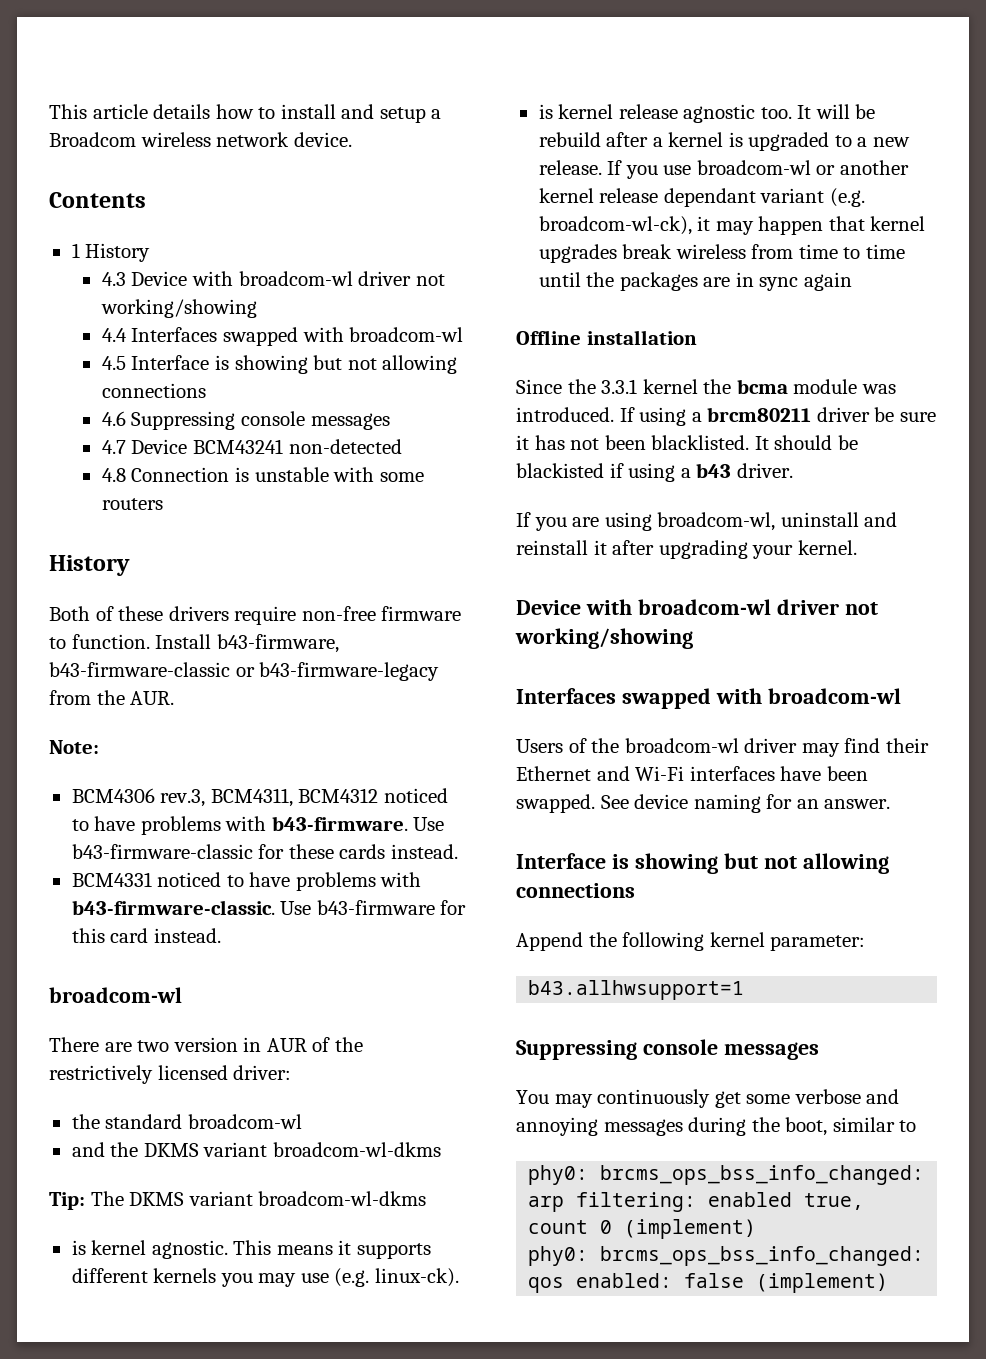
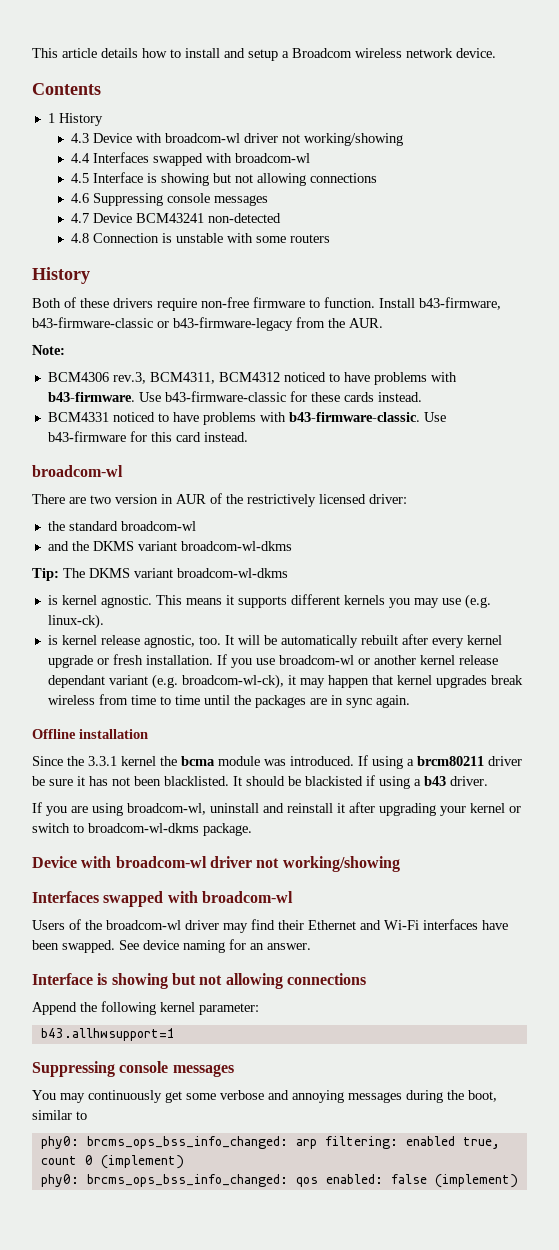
- is kernel release agnostic too.
+ is kernel release agnostic, too.
- It will be rebuild after a kernel is upgraded to a new release.
+ It will be automatically rebuilt after every kernel upgrade or fresh installation.
- If you use broadcom-wl or another kernel release dependant variant (e.g. broadcom-wl-ck), it may happen that kernel upgrades break wireless from time to time until the packages are in sync again
+ If you use broadcom-wl or another kernel release dependant variant (e.g. broadcom-wl-ck), it may happen that kernel upgrades break wireless from time to time until the packages are in sync again.
- If you are using broadcom-wl, uninstall and reinstall it after upgrading your kernel.
+ If you are using broadcom-wl, uninstall and reinstall it after upgrading your kernel or switch to broadcom-wl-dkms package.

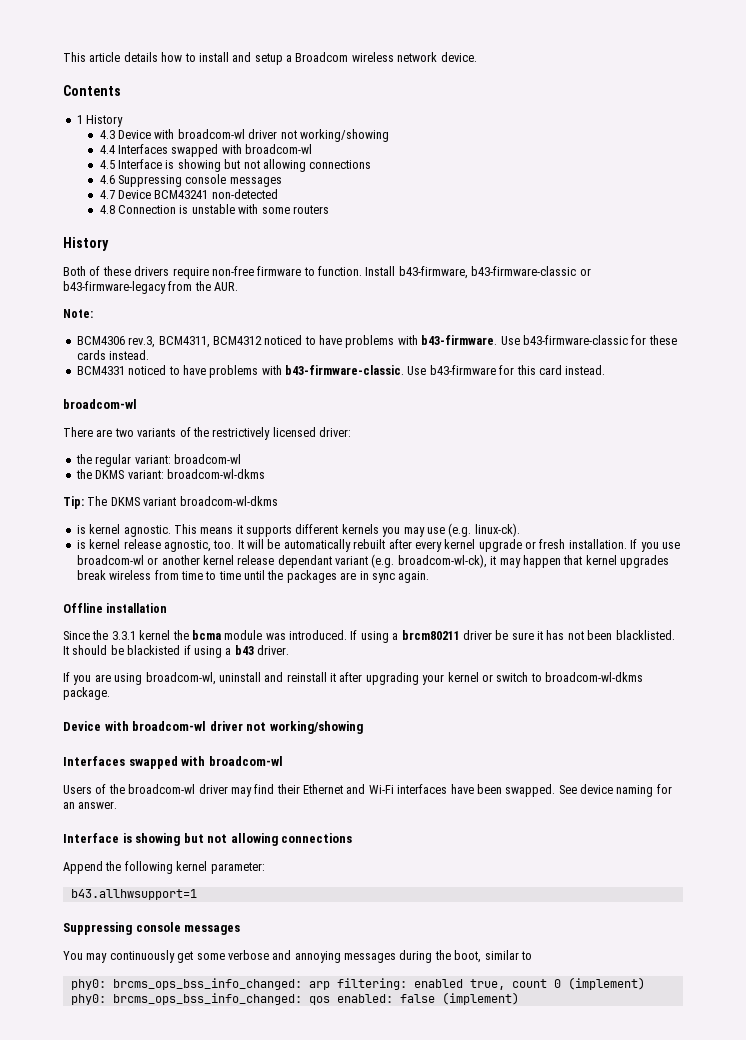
- There are two version in AUR of the restrictively licensed driver:
+ There are two variants of the restrictively licensed driver:
- the standard broadcom-wl
- and the DKMS variant broadcom-wl-dkms
+ the regular variant: broadcom-wl
+ the DKMS variant: broadcom-wl-dkms

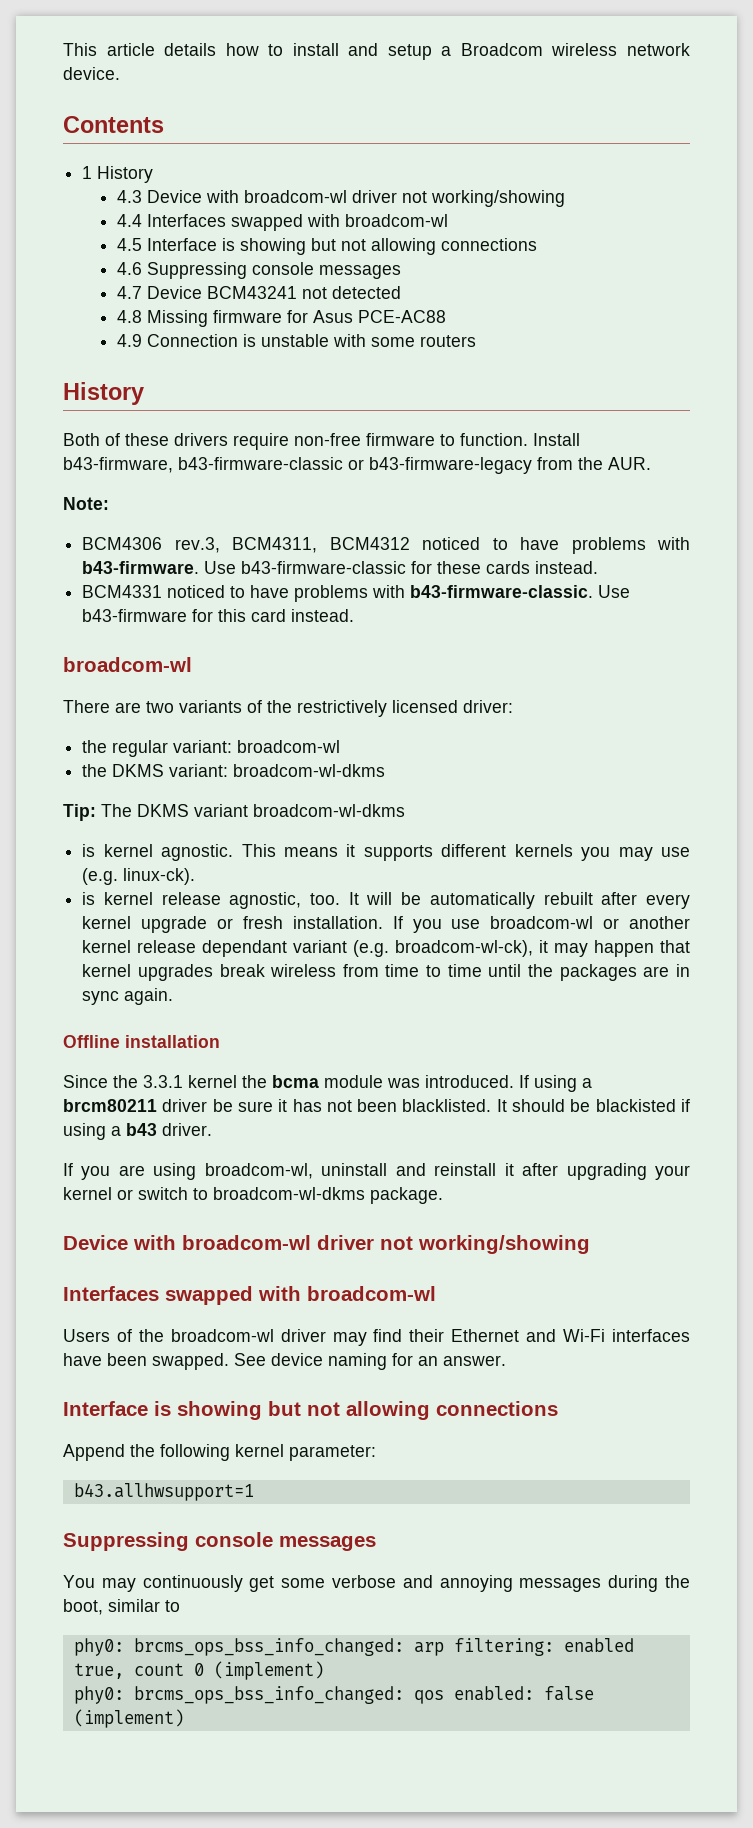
- 4.7 Device BCM43241 non-detected
+ 4.7 Device BCM43241 not detected
- 4.8 Connection is unstable with some routers
+ 4.8 Missing firmware for Asus PCE-AC88
+ 4.9 Connection is unstable with some routers

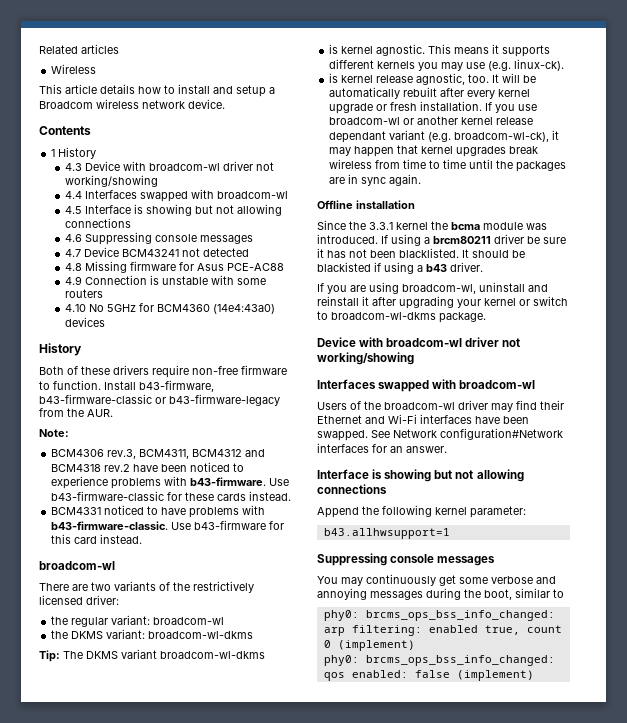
+ Related articles
+ Wireless
+ 4.10 No 5GHz for BCM4360 (14e4:43a0) devices
- BCM4306 rev.3, BCM4311, BCM4312 noticed to have problems with b43-firmware.
+ BCM4306 rev.3, BCM4311, BCM4312 and BCM4318 rev.2 have been noticed to experience problems with b43-firmware.
- See device naming for an answer.
+ See Network configuration#Network interfaces for an answer.

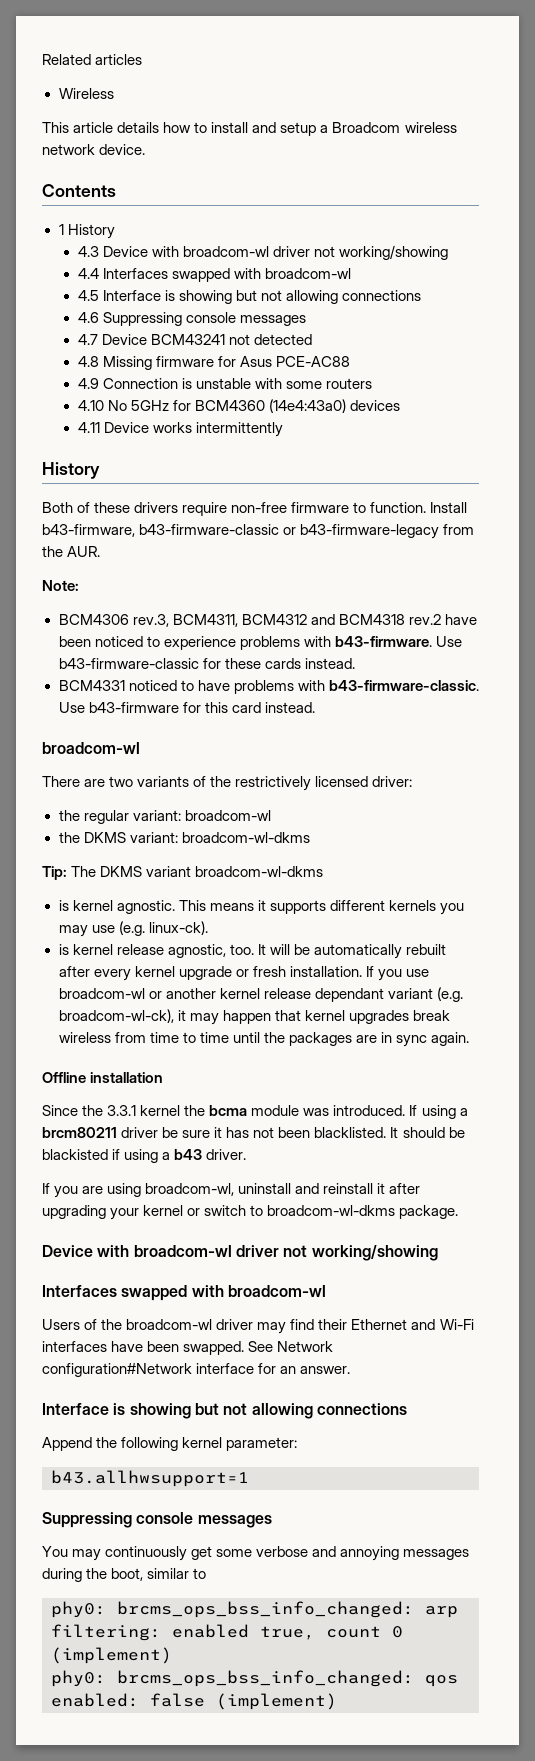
+ 4.11 Device works intermittently
- See Network configuration#Network interfaces for an answer.
+ See Network configuration#Network interface for an answer.

